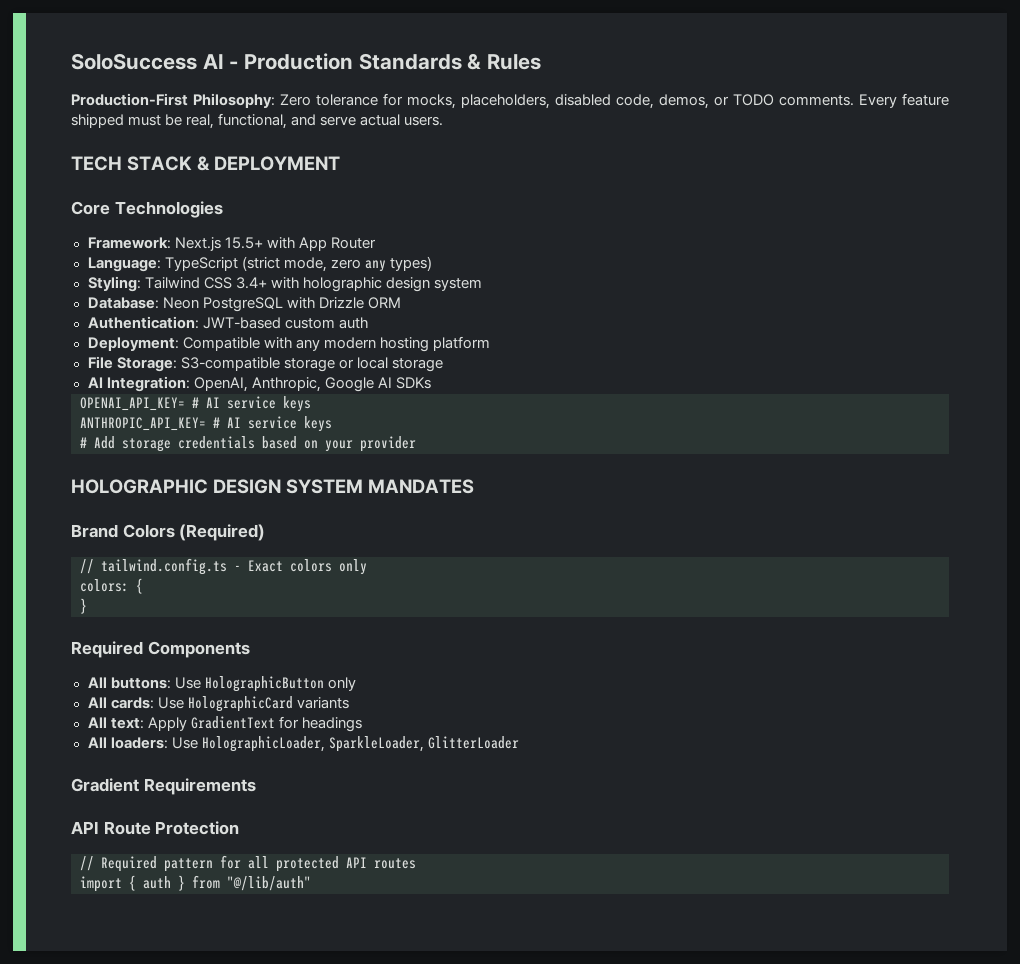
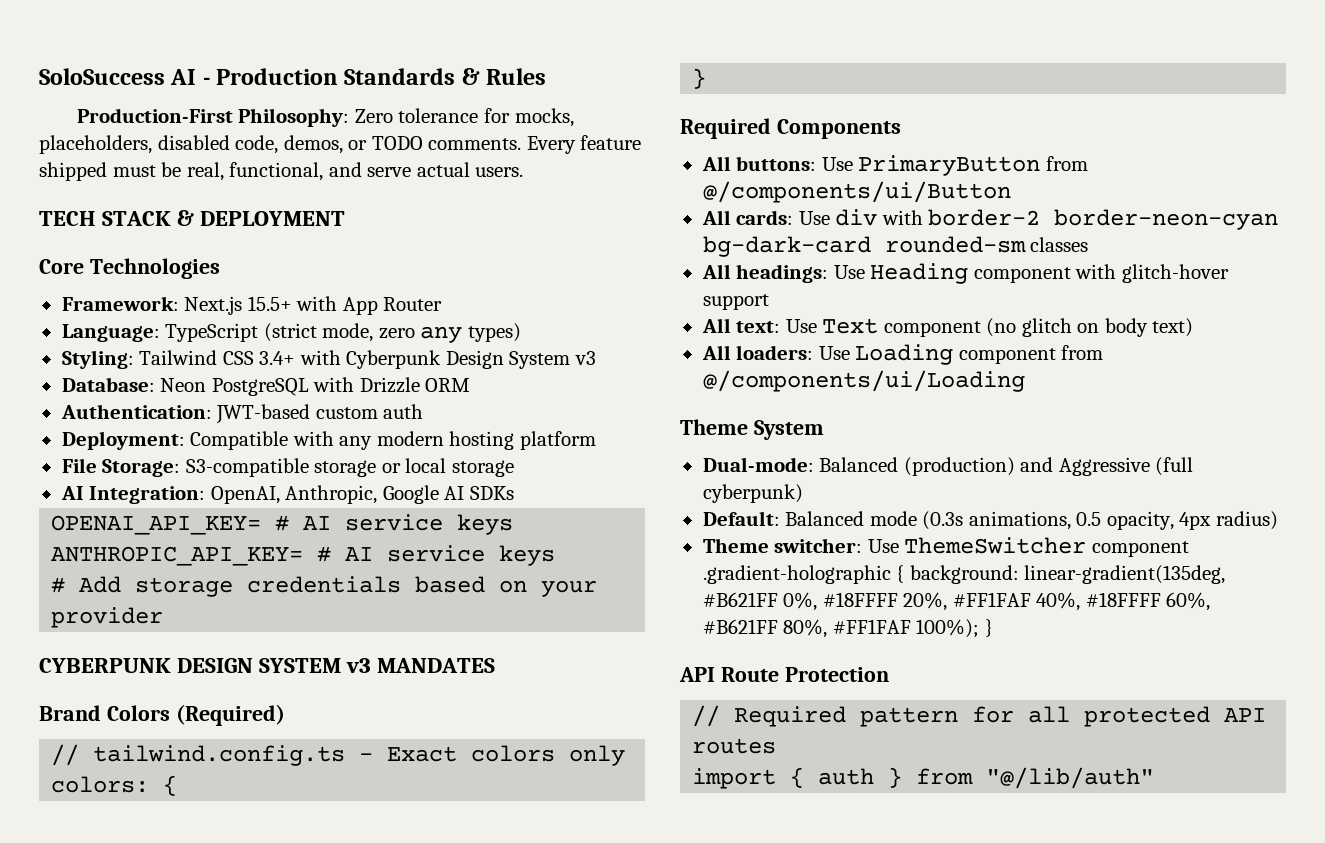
- Styling: Tailwind CSS 3.4+ with holographic design system
+ Styling: Tailwind CSS 3.4+ with Cyberpunk Design System v3
- HOLOGRAPHIC DESIGN SYSTEM MANDATES
+ CYBERPUNK DESIGN SYSTEM v3 MANDATES
- All buttons: Use HolographicButton only
+ All buttons: Use PrimaryButton from @/components/ui/Button
- All cards: Use HolographicCard variants
- All text: Apply GradientText for headings
- All loaders: Use HolographicLoader, SparkleLoader, GlitterLoader
- Gradient Requirements
+ All cards: Use div with border-2 border-neon-cyan bg-dark-card rounded-sm classes
+ All headings: Use Heading component with glitch-hover support
+ All text: Use Text component (no glitch on body text)
+ All loaders: Use Loading component from @/components/ui/Loading
+ Theme System
+ Dual-mode: Balanced (production) and Aggressive (full cyberpunk)
+ Default: Balanced mode (0.3s animations, 0.5 opacity, 4px radius)
+ Theme switcher: Use ThemeSwitcher component .gradient-holographic { background: linear-gradient(135deg, #B621FF 0%, #18FFFF 20%, #FF1FAF 40%, #18FFFF 60%, #B621FF 80%, #FF1FAF 100%); }

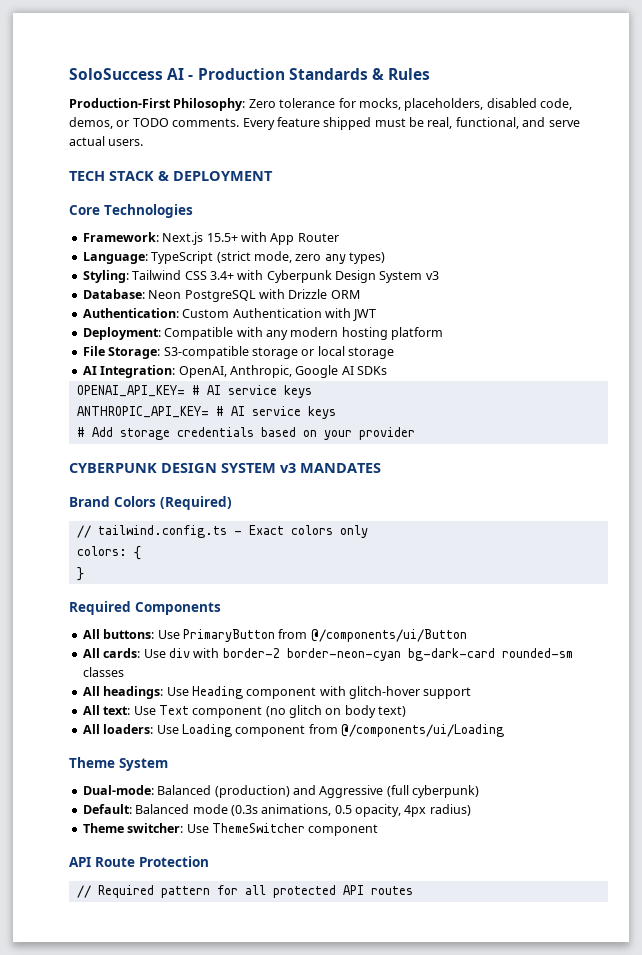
- Authentication: JWT-based custom auth
+ Authentication: Custom Authentication with JWT
- Theme switcher: Use ThemeSwitcher component .gradient-holographic { background: linear-gradient(135deg, #B621FF 0%, #18FFFF 20%, #FF1FAF 40%, #18FFFF 60%, #B621FF 80%, #FF1FAF 100%); }
+ Theme switcher: Use ThemeSwitcher component
- import { auth } from "@/lib/auth"

